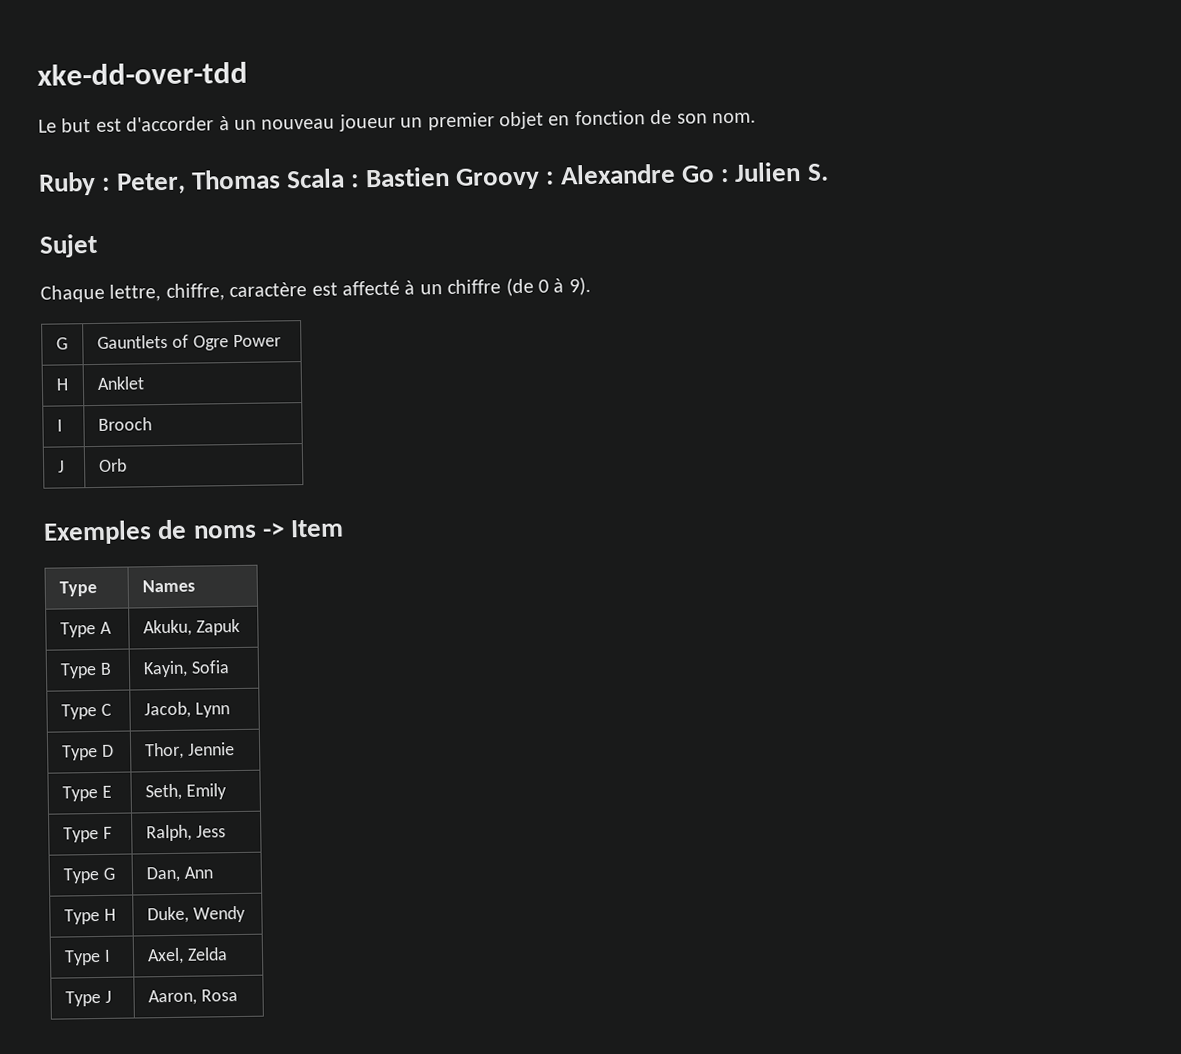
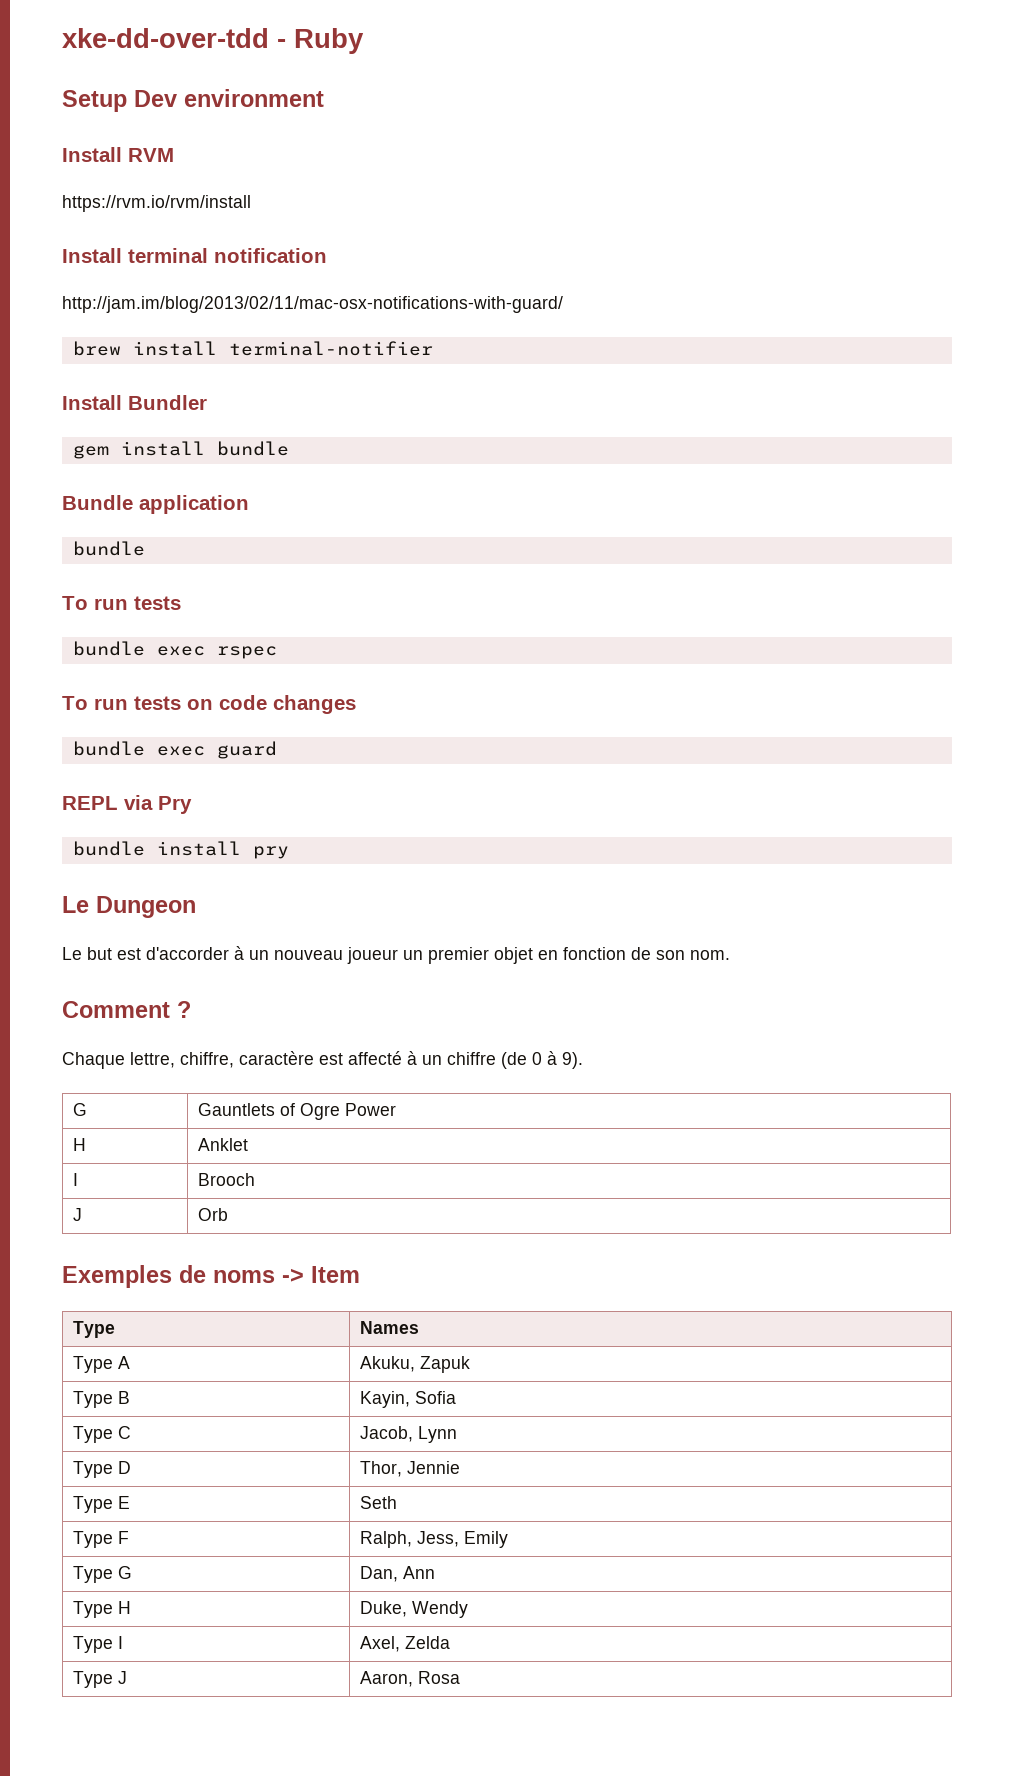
- xke-dd-over-tdd
+ xke-dd-over-tdd - Ruby
+ Setup Dev environment
+ Install RVM
+ https://rvm.io/rvm/install
+ Install terminal notification
+ http://jam.im/blog/2013/02/11/mac-osx-notifications-with-guard/
+ brew install terminal-notifier
+ Install Bundler
+ gem install bundle
+ Bundle application
+ bundle
+ To run tests
+ bundle exec rspec
+ To run tests on code changes
+ bundle exec guard
+ REPL via Pry
+ bundle install pry
+ Le Dungeon
- Ruby : Peter, Thomas Scala : Bastien Groovy : Alexandre Go : Julien S.
- Sujet
+ Comment ?
- Type E | Seth, Emily
+ Type E | Seth
- Type F | Ralph, Jess
+ Type F | Ralph, Jess, Emily

